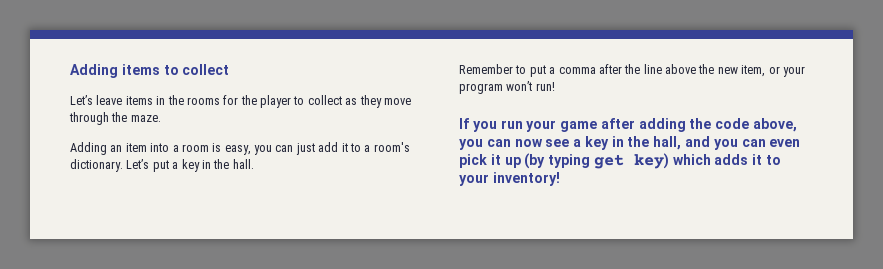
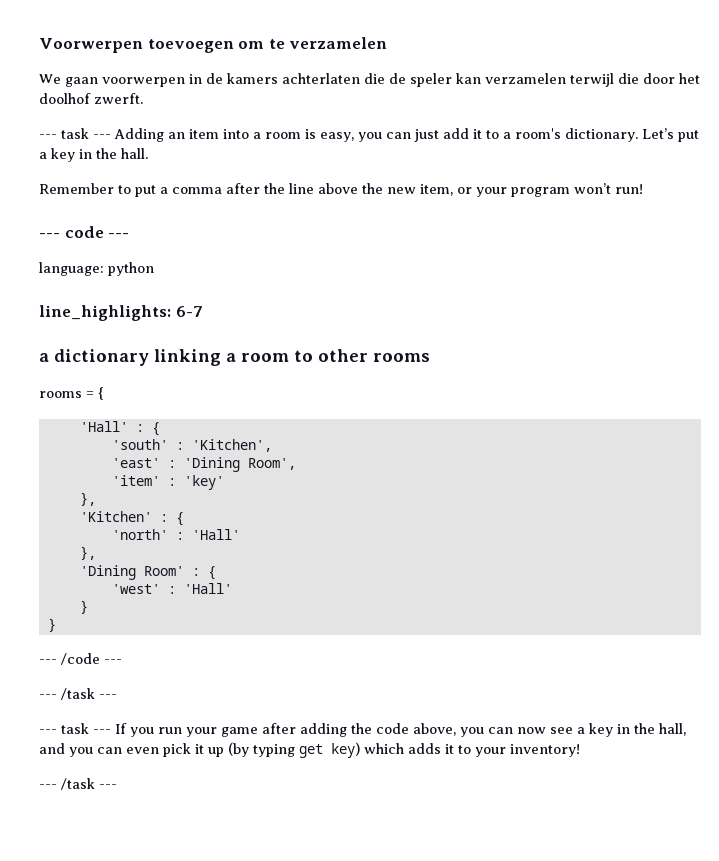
- Adding items to collect
- Let’s leave items in the rooms for the player to collect as they move through the maze.
- Adding an item into a room is easy, you can just add it to a room's dictionary.
+ Voorwerpen toevoegen om te verzamelen
+ We gaan voorwerpen in de kamers achterlaten die de speler kan verzamelen terwijl die door het doolhof zwerft.
+ --- task --- Adding an item into a room is easy, you can just add it to a room's dictionary.
- If you run your game after adding the code above, you can now see a key in the hall, and you can even pick it up (by typing get key) which adds it to your inventory!
+ --- code ---
+ language: python
+ line_highlights: 6-7
+ a dictionary linking a room to other rooms
+ rooms = {
+ 'Hall' : {
+ 'south' : 'Kitchen',
+ 'east' : 'Dining Room',
+ 'item' : 'key'
+ },
+ 'Kitchen' : {
+ 'north' : 'Hall'
+ },
+ 'Dining Room' : {
+ 'west' : 'Hall'
+ }
+ }
+ --- /code ---
+ --- /task ---
+ --- task --- If you run your game after adding the code above, you can now see a key in the hall, and you can even pick it up (by typing get key) which adds it to your inventory!
+ --- /task ---

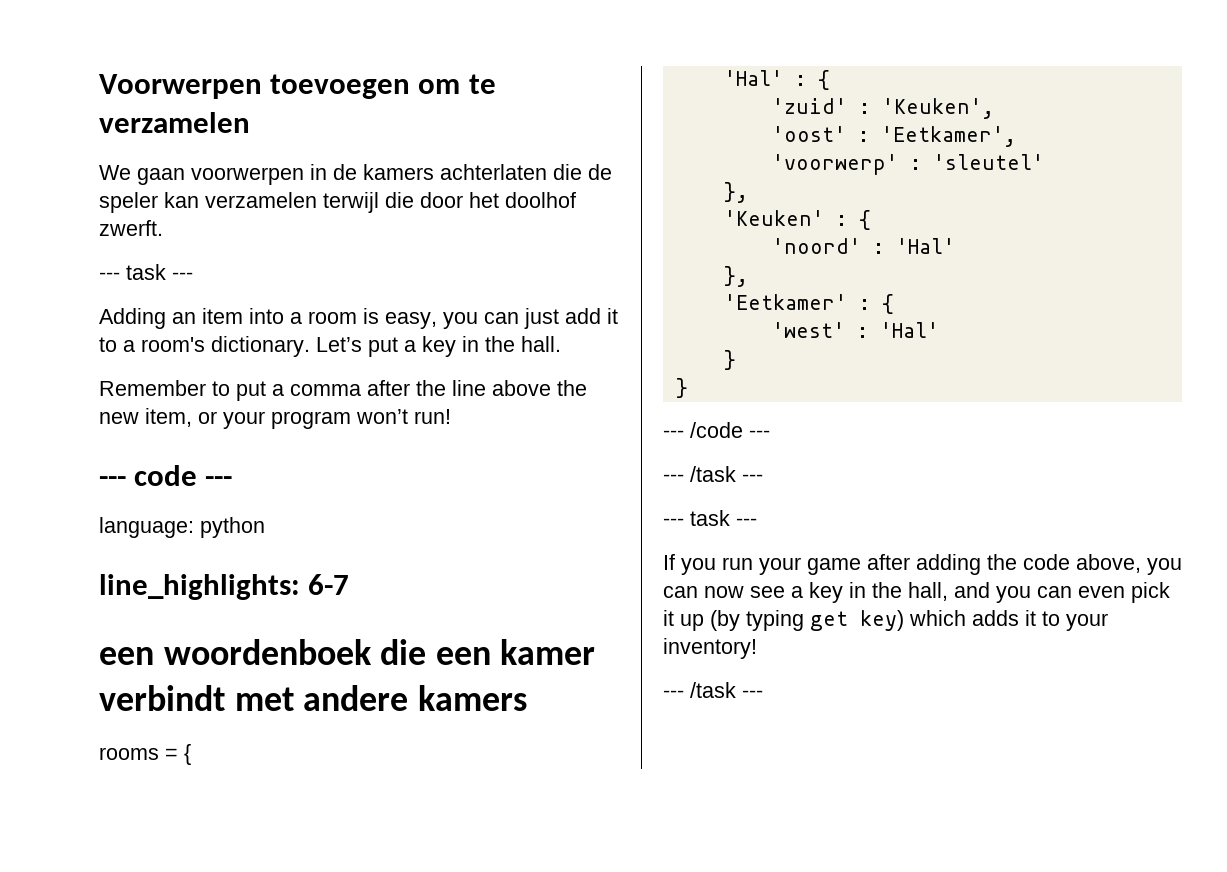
  We gaan voorwerpen in de kamers achterlaten die de speler kan verzamelen terwijl die door het doolhof zwerft.
- --- task --- Adding an item into a room is easy, you can just add it to a room's dictionary.
+ --- task ---
+ Adding an item into a room is easy, you can just add it to a room's dictionary.
- a dictionary linking a room to other rooms
+ een woordenboek die een kamer verbindt met andere kamers
- 'Hall' : {
- 'south' : 'Kitchen',
- 'east' : 'Dining Room',
- 'item' : 'key'
+ 'Hal' : {
+ 'zuid' : 'Keuken',
+ 'oost' : 'Eetkamer',
+ 'voorwerp' : 'sleutel'
  },
- 'Kitchen' : {
- 'north' : 'Hall'
+ 'Keuken' : {
+ 'noord' : 'Hal'
  },
- 'Dining Room' : {
+ 'Eetkamer' : {
- 'west' : 'Hall'
+ 'west' : 'Hal'
  --- /code ---
  --- /task ---
- --- task --- If you run your game after adding the code above, you can now see a key in the hall, and you can even pick it up (by typing get key) which adds it to your inventory!
+ --- task ---
+ If you run your game after adding the code above, you can now see a key in the hall, and you can even pick it up (by typing get key) which adds it to your inventory!

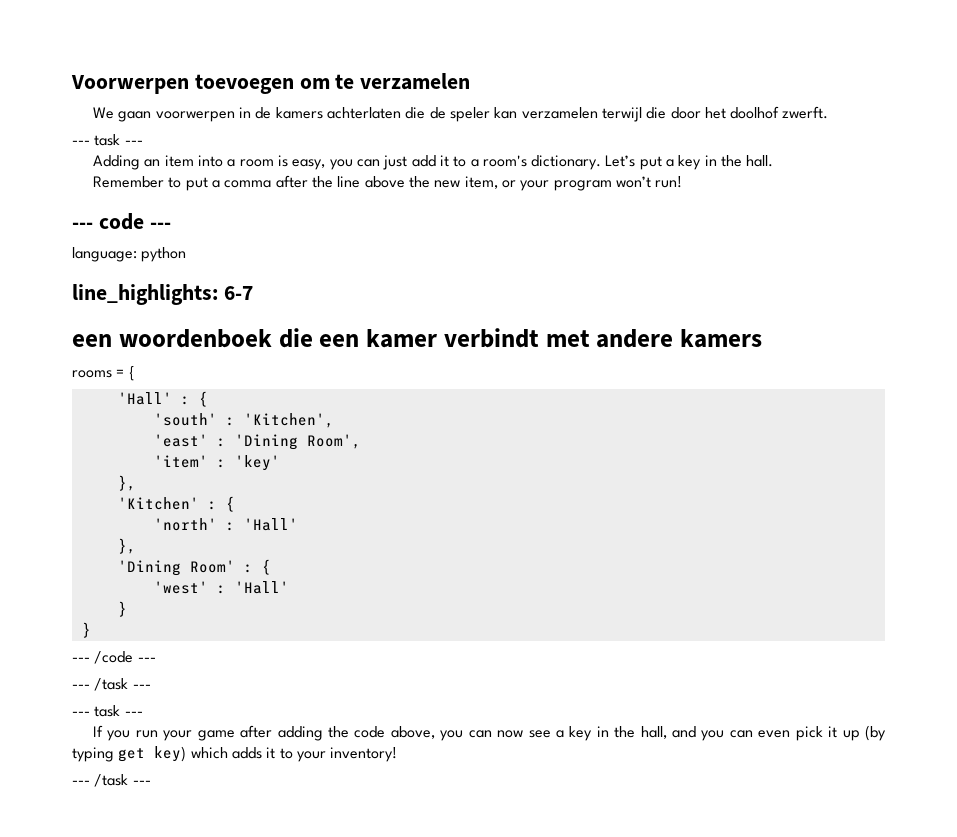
- 'Hal' : {
- 'zuid' : 'Keuken',
- 'oost' : 'Eetkamer',
- 'voorwerp' : 'sleutel'
+ 'Hall' : {
+ 'south' : 'Kitchen',
+ 'east' : 'Dining Room',
+ 'item' : 'key'
  },
- 'Keuken' : {
- 'noord' : 'Hal'
+ 'Kitchen' : {
+ 'north' : 'Hall'
  },
- 'Eetkamer' : {
+ 'Dining Room' : {
- 'west' : 'Hal'
+ 'west' : 'Hall'

